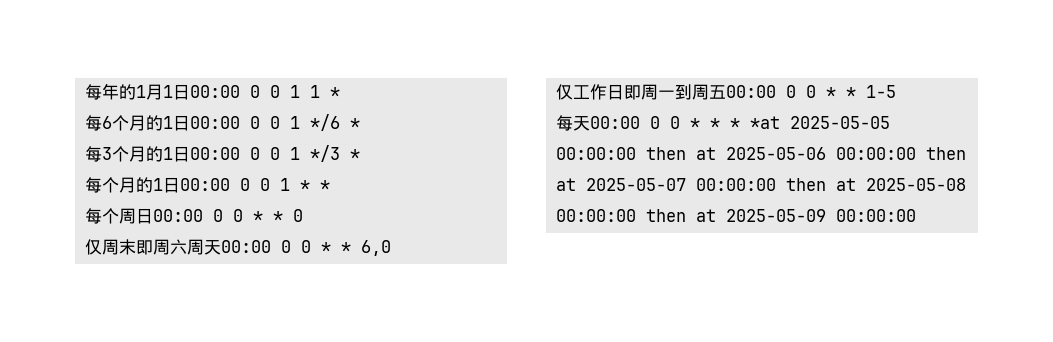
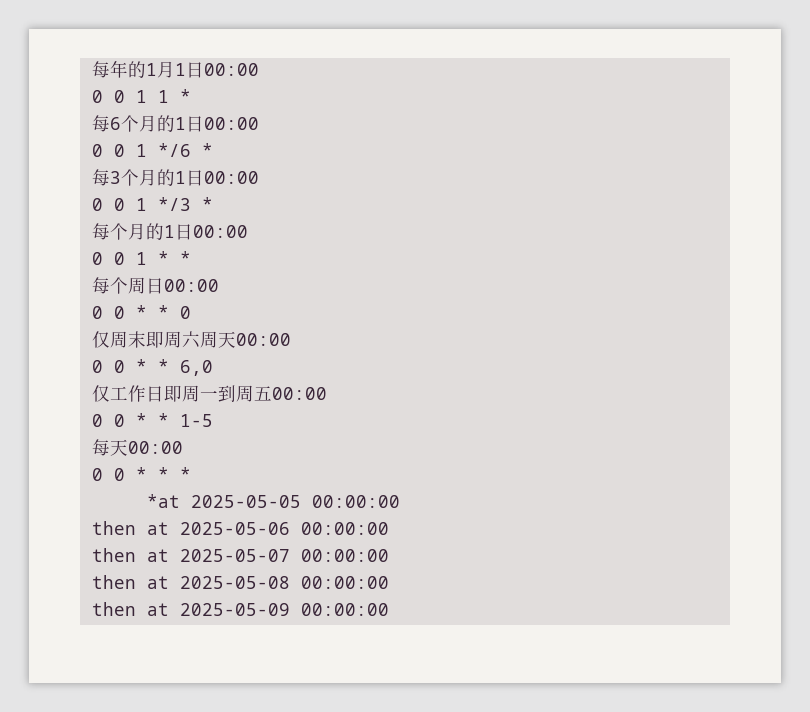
- 每年的1月1日00:00 0 0 1 1 *
+ 每年的1月1日00:00
+ 0 0 1 1 *
- 每6个月的1日00:00 0 0 1 */6 *
+ 每6个月的1日00:00
+ 0 0 1 */6 *
- 每3个月的1日00:00 0 0 1 */3 *
+ 每3个月的1日00:00
+ 0 0 1 */3 *
- 每个月的1日00:00 0 0 1 * *
+ 每个月的1日00:00
+ 0 0 1 * *
- 每个周日00:00 0 0 * * 0
+ 每个周日00:00
+ 0 0 * * 0
- 仅周末即周六周天00:00 0 0 * * 6,0
+ 仅周末即周六周天00:00
+ 0 0 * * 6,0
- 仅工作日即周一到周五00:00 0 0 * * 1-5
+ 仅工作日即周一到周五00:00
+ 0 0 * * 1-5
- 每天00:00 0 0 * * * *at 2025-05-05 00:00:00 then at 2025-05-06 00:00:00 then at 2025-05-07 00:00:00 then at 2025-05-08 00:00:00 then at 2025-05-09 00:00:00
+ 每天00:00
+ 0 0 * * *
+ *at 2025-05-05 00:00:00
+ then at 2025-05-06 00:00:00
+ then at 2025-05-07 00:00:00
+ then at 2025-05-08 00:00:00
+ then at 2025-05-09 00:00:00

